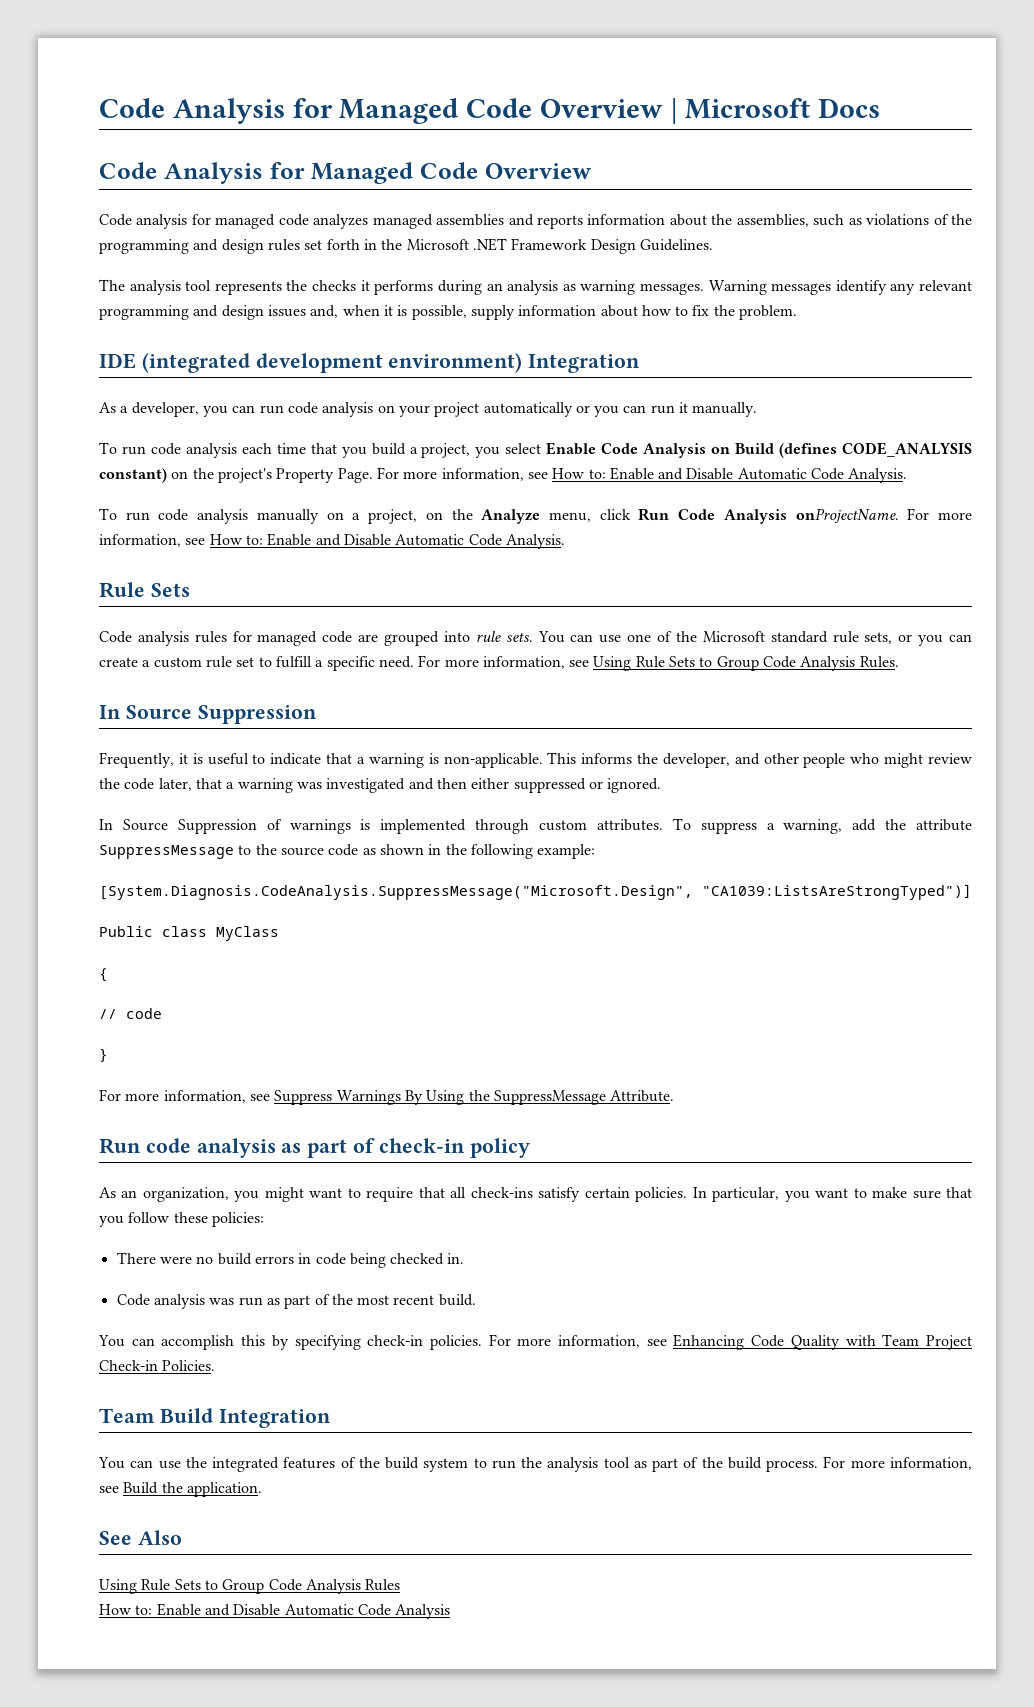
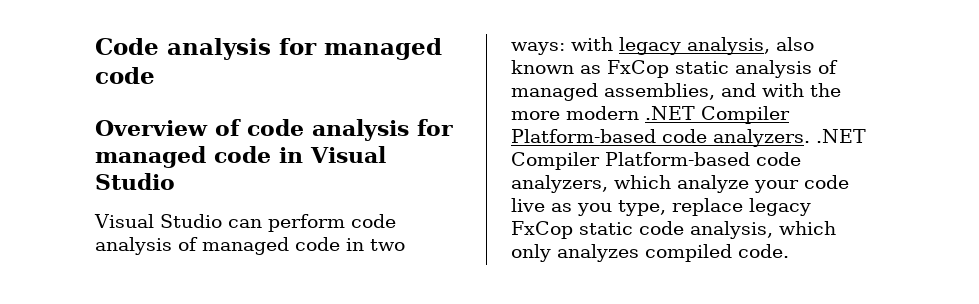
- Code Analysis for Managed Code Overview | Microsoft Docs
- Code Analysis for Managed Code Overview
- Code analysis for managed code analyzes managed assemblies and reports information about the assemblies, such as violations of the programming and design rules set forth in the Microsoft .NET Framework Design Guidelines.
- The analysis tool represents the checks it performs during an analysis as warning messages. Warning messages identify any relevant programming and design issues and, when it is possible, supply information about how to fix the problem.
- IDE (integrated development environment) Integration
- As a developer, you can run code analysis on your project automatically or you can run it manually.
- To run code analysis each time that you build a project, you select Enable Code Analysis on Build (defines CODE_ANALYSIS constant) on the project's Property Page. For more information, see How to: Enable and Disable Automatic Code Analysis.
- To run code analysis manually on a project, on the Analyze menu, click Run Code Analysis onProjectName. For more information, see How to: Enable and Disable Automatic Code Analysis.
- Rule Sets
- Code analysis rules for managed code are grouped into rule sets. You can use one of the Microsoft standard rule sets, or you can create a custom rule set to fulfill a specific need. For more information, see Using Rule Sets to Group Code Analysis Rules.
- In Source Suppression
- Frequently, it is useful to indicate that a warning is non-applicable. This informs the developer, and other people who might review the code later, that a warning was investigated and then either suppressed or ignored.
- In Source Suppression of warnings is implemented through custom attributes. To suppress a warning, add the attribute SuppressMessage to the source code as shown in the following example:
- [System.Diagnosis.CodeAnalysis.SuppressMessage("Microsoft.Design", "CA1039:ListsAreStrongTyped")]
- Public class MyClass
- {
- // code
- }
- For more information, see Suppress Warnings By Using the SuppressMessage Attribute.
- Run code analysis as part of check-in policy
- As an organization, you might want to require that all check-ins satisfy certain policies. In particular, you want to make sure that you follow these policies:
- There were no build errors in code being checked in.
- Code analysis was run as part of the most recent build.
- You can accomplish this by specifying check-in policies. For more information, see Enhancing Code Quality with Team Project Check-in Policies.
- Team Build Integration
- You can use the integrated features of the build system to run the analysis tool as part of the build process. For more information, see Build the application.
- See Also
- Using Rule Sets to Group Code Analysis Rules
- How to: Enable and Disable Automatic Code Analysis
+ Code analysis for managed code
+ Overview of code analysis for managed code in Visual Studio
+ Visual Studio can perform code analysis of managed code in two ways: with legacy analysis, also known as FxCop static analysis of managed assemblies, and with the more modern .NET Compiler Platform-based code analyzers. .NET Compiler Platform-based code analyzers, which analyze your code live as you type, replace legacy FxCop static code analysis, which only analyzes compiled code.

